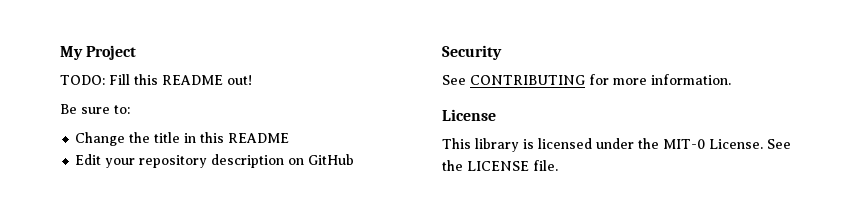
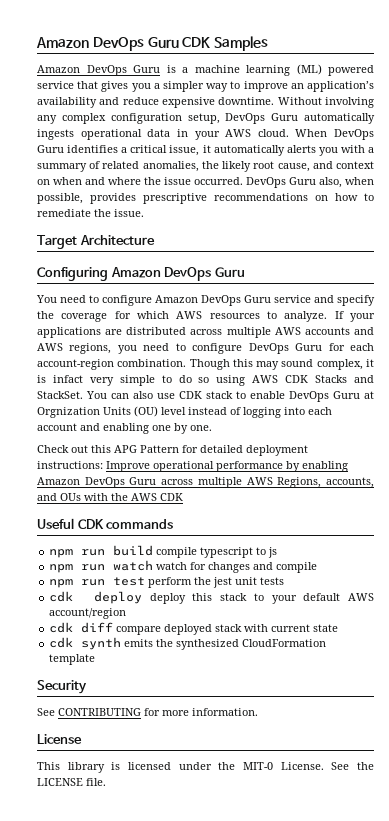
- My Project
- TODO: Fill this README out!
- Be sure to:
- Change the title in this README
- Edit your repository description on GitHub
+ Amazon DevOps Guru CDK Samples
+ Amazon DevOps Guru is a machine learning (ML) powered service that gives you a simpler way to improve an application’s availability and reduce expensive downtime. Without involving any complex configuration setup, DevOps Guru automatically ingests operational data in your AWS cloud. When DevOps Guru identifies a critical issue, it automatically alerts you with a summary of related anomalies, the likely root cause, and context on when and where the issue occurred. DevOps Guru also, when possible, provides prescriptive recommendations on how to remediate the issue.
+ Target Architecture
+ Configuring Amazon DevOps Guru
+ You need to configure Amazon DevOps Guru service and specify the coverage for which AWS resources to analyze. If your applications are distributed across multiple AWS accounts and AWS regions, you need to configure DevOps Guru for each account-region combination. Though this may sound complex, it is infact very simple to do so using AWS CDK Stacks and StackSet. You can also use CDK stack to enable DevOps Guru at Orgnization Units (OU) level instead of logging into each account and enabling one by one.
+ Check out this APG Pattern for detailed deployment instructions: Improve operational performance by enabling Amazon DevOps Guru across multiple AWS Regions, accounts, and OUs with the AWS CDK
+ Useful CDK commands
+ npm run build compile typescript to js
+ npm run watch watch for changes and compile
+ npm run test perform the jest unit tests
+ cdk deploy deploy this stack to your default AWS account/region
+ cdk diff compare deployed stack with current state
+ cdk synth emits the synthesized CloudFormation template

